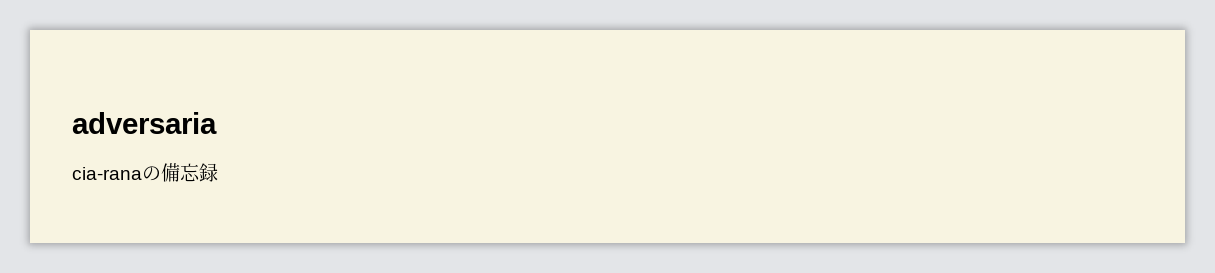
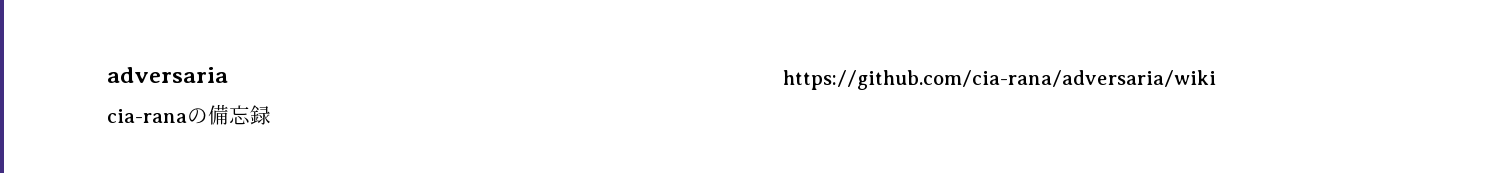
+ https://github.com/cia-rana/adversaria/wiki

